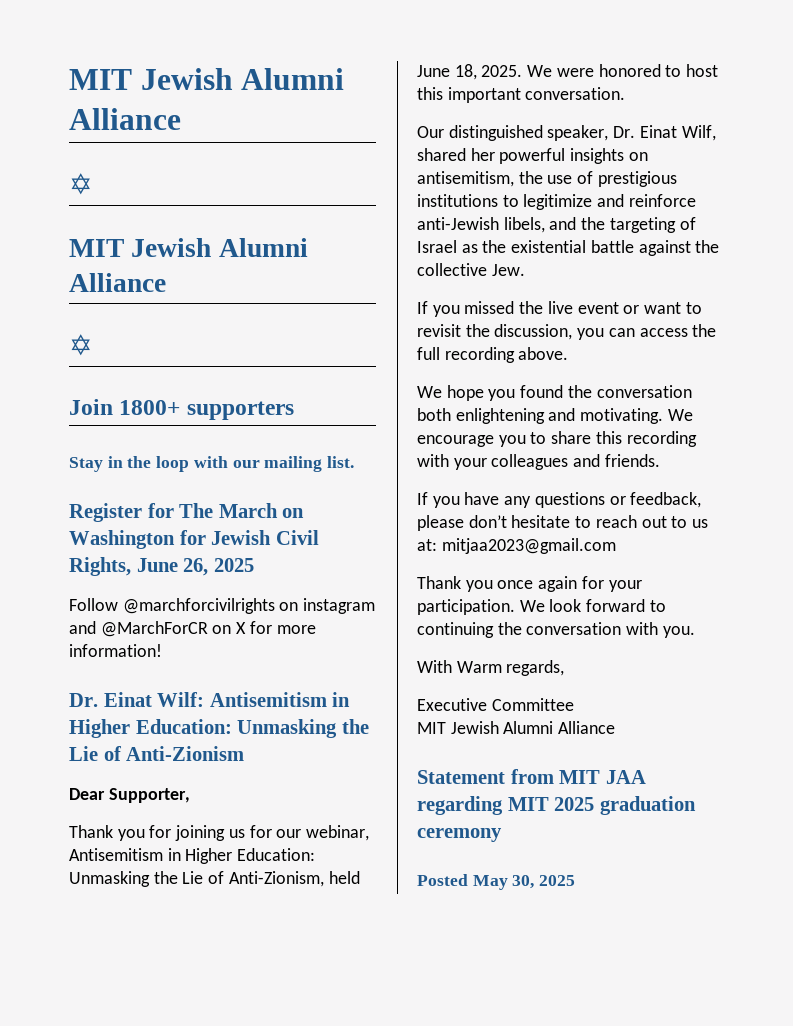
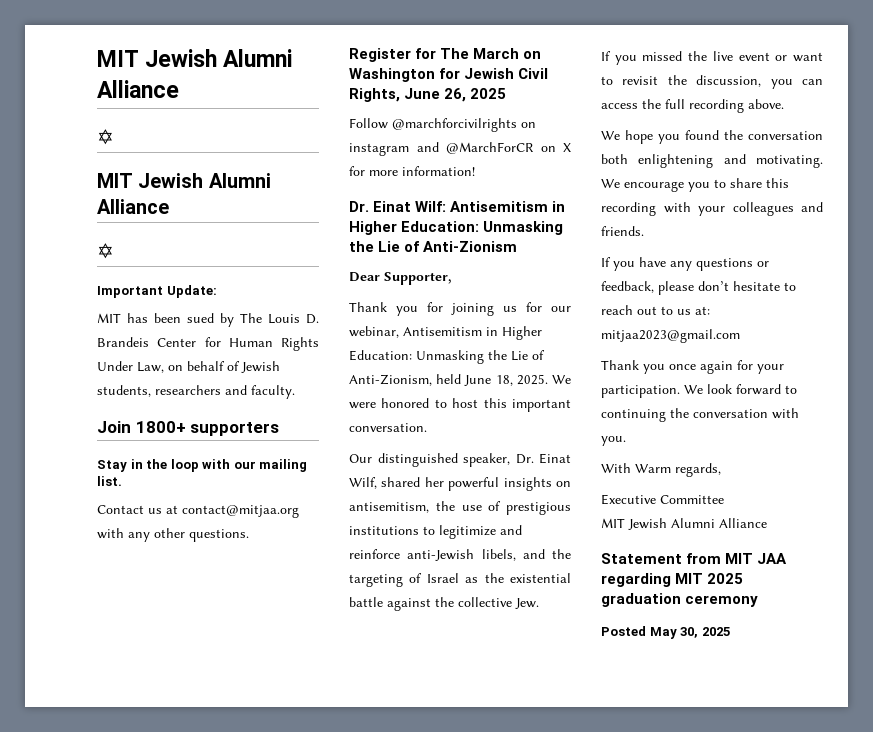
+ Important Update:
+ MIT has been sued by The Louis D. Brandeis Center for Human Rights Under Law, on behalf of Jewish students, researchers and faculty.
+ Contact us at contact@mitjaa.org with any other questions.

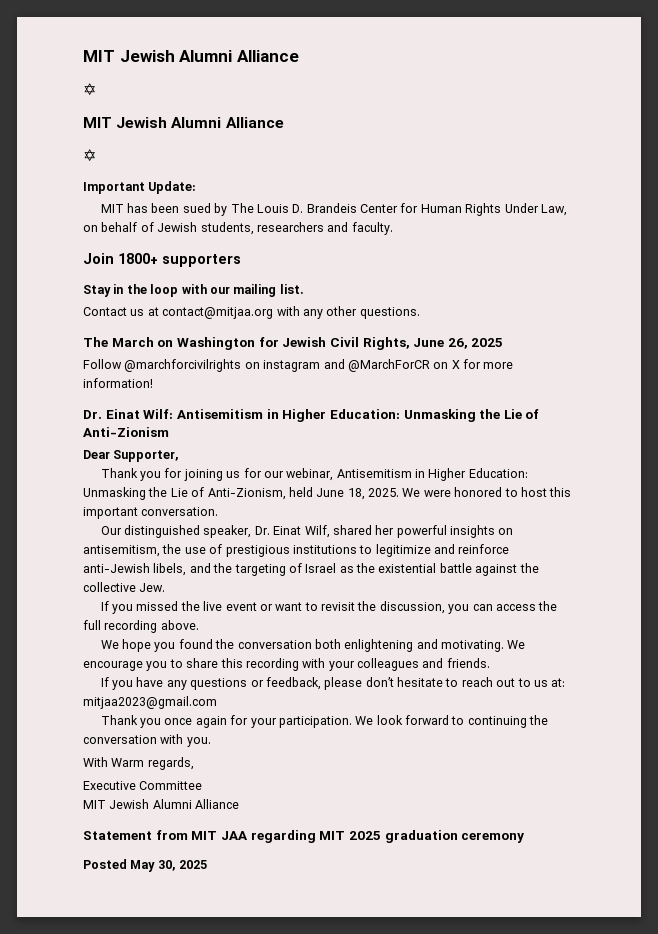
- Register for The March on Washington for Jewish Civil Rights, June 26, 2025
+ The March on Washington for Jewish Civil Rights, June 26, 2025

